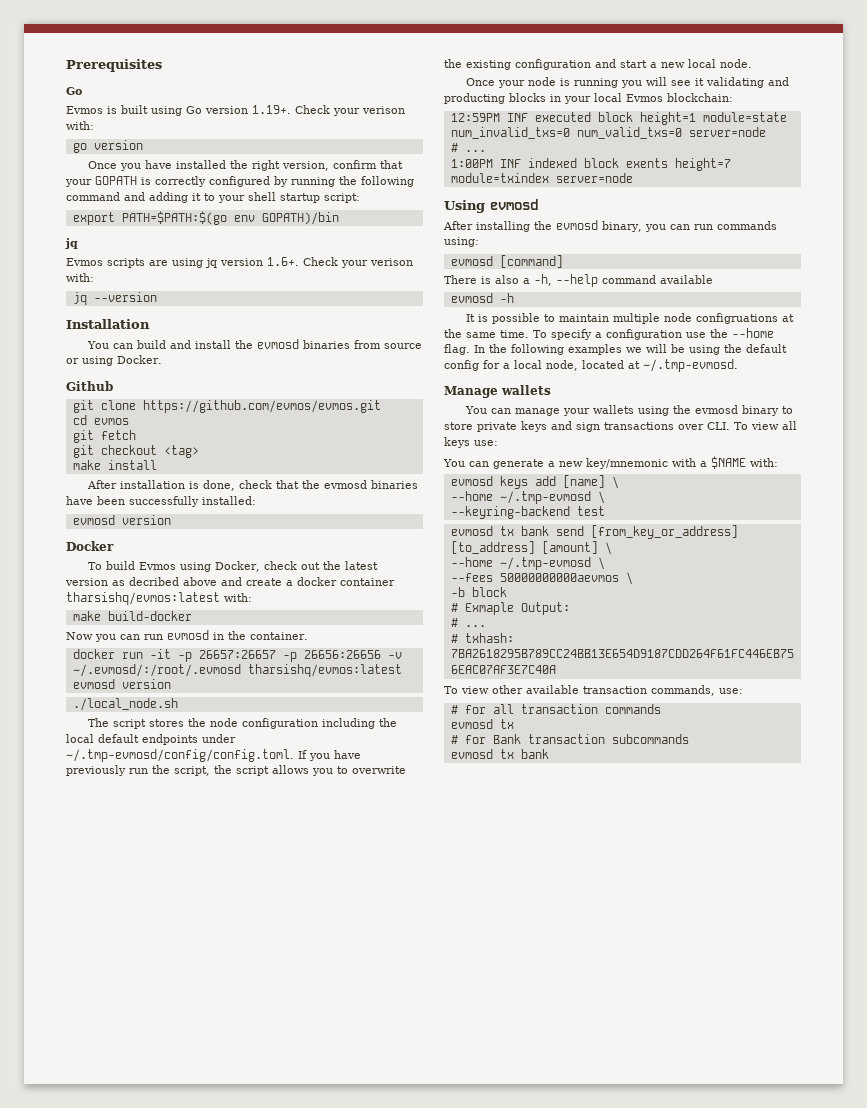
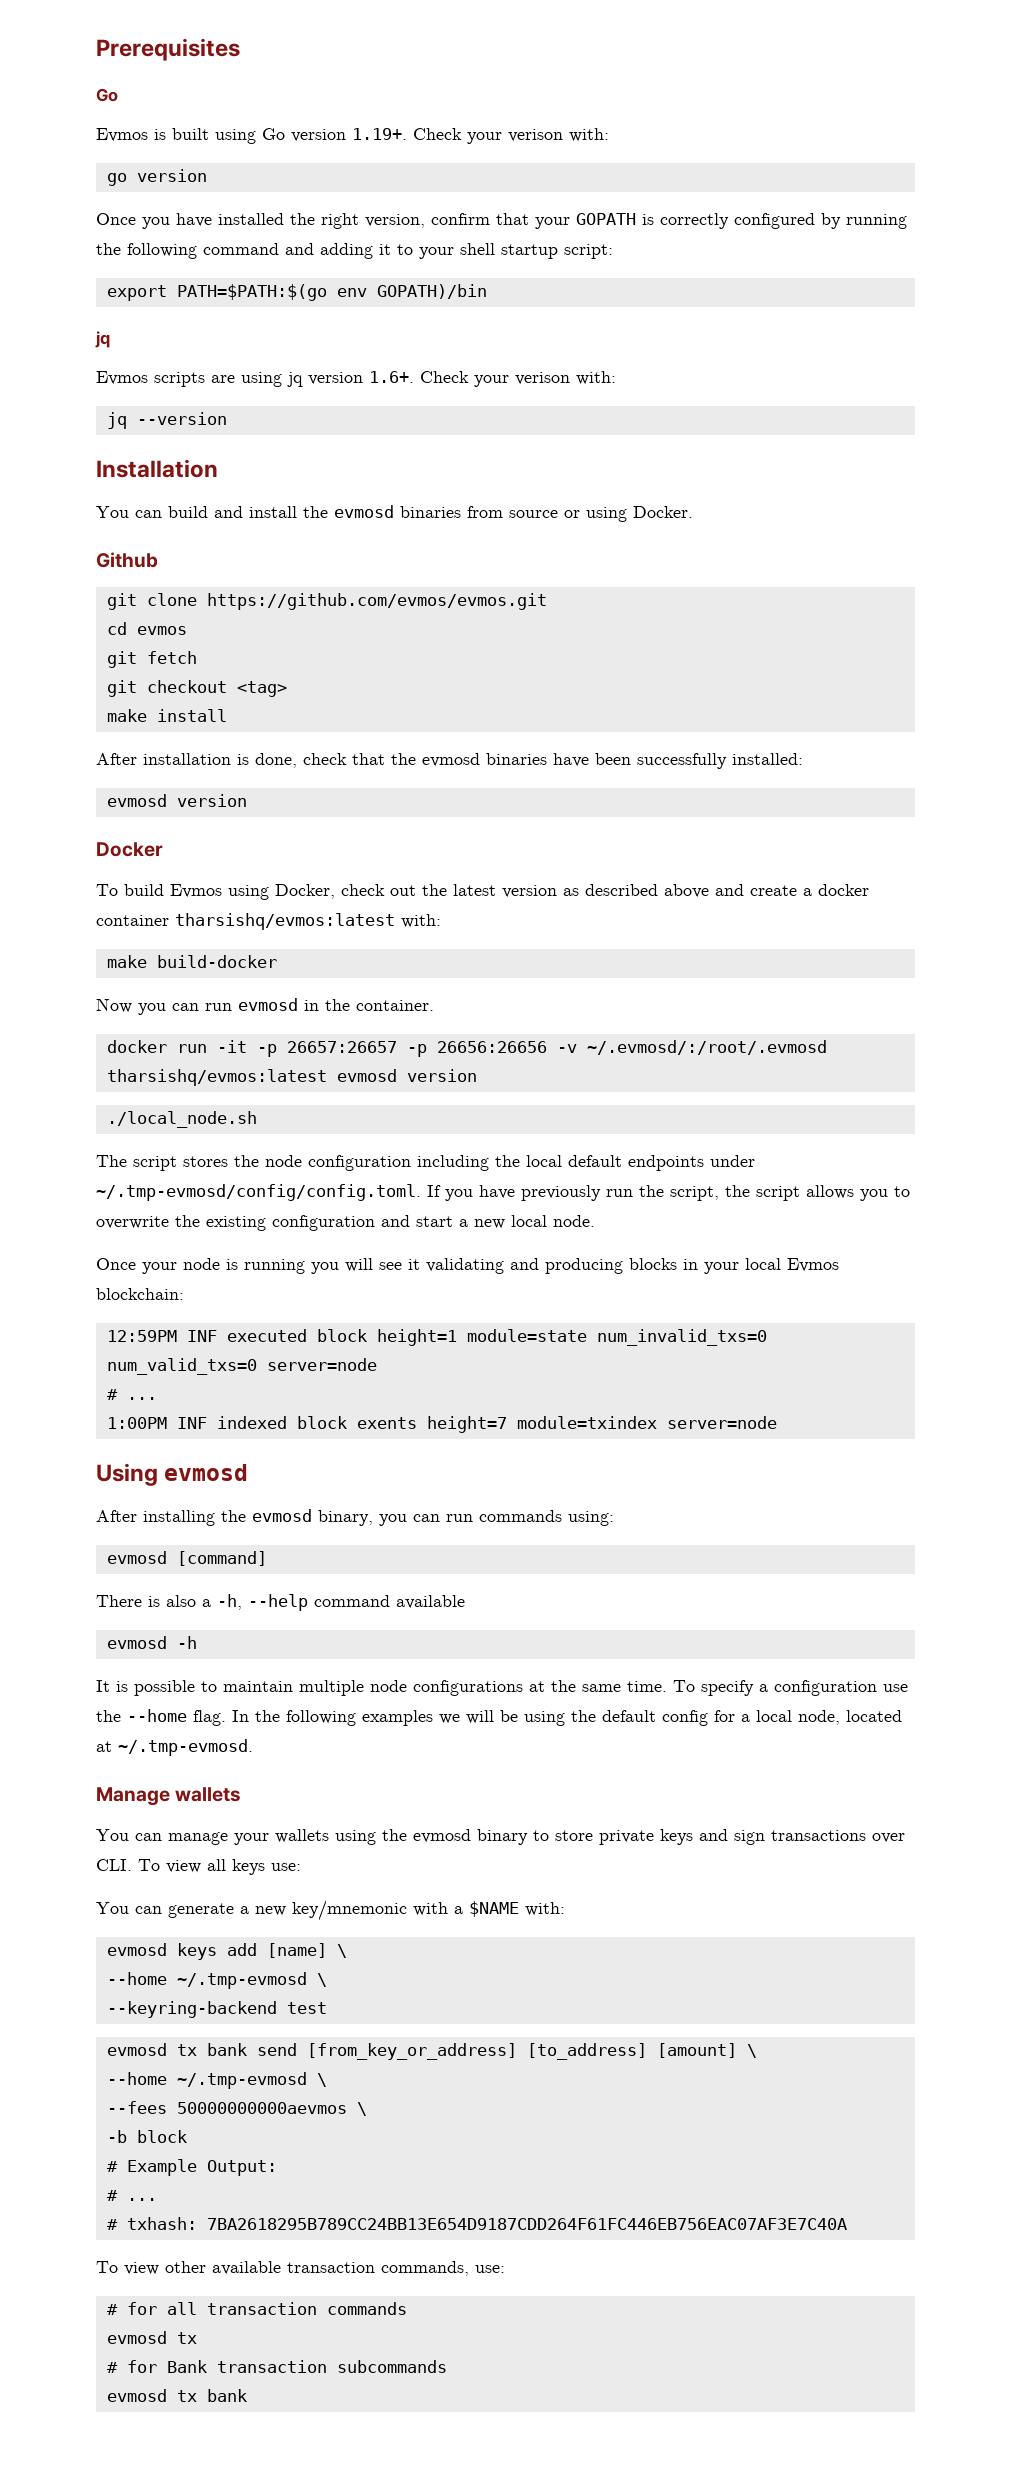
- To build Evmos using Docker, check out the latest version as decribed above and create a docker container tharsishq/evmos:latest with:
+ To build Evmos using Docker, check out the latest version as described above and create a docker container tharsishq/evmos:latest with:
- Once your node is running you will see it validating and producting blocks in your local Evmos blockchain:
+ Once your node is running you will see it validating and producing blocks in your local Evmos blockchain:
- It is possible to maintain multiple node configruations at the same time.
+ It is possible to maintain multiple node configurations at the same time.
- # Exmaple Output:
+ # Example Output:

